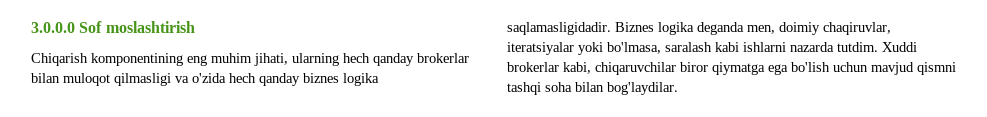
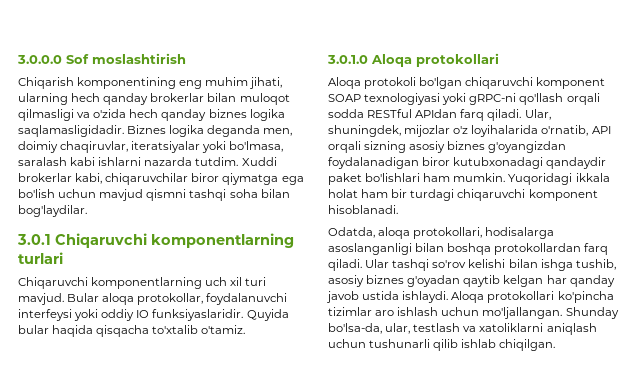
+ 3.0.1 Chiqaruvchi komponentlarning turlari
+ Chiqaruvchi komponentlarning uch xil turi mavjud. Bular aloqa protokollar, foydalanuvchi interfeysi yoki oddiy IO funksiyaslaridir. Quyida bular haqida qisqacha to'xtalib o'tamiz.
+ 3.0.1.0 Aloqa protokollari
+ Aloqa protokoli bo'lgan chiqaruvchi komponent SOAP texnologiyasi yoki gRPC-ni qo'llash orqali sodda RESTful APIdan farq qiladi. Ular, shuningdek, mijozlar o'z loyihalarida o'rnatib, API orqali sizning asosiy biznes g'oyangizdan foydalanadigan biror kutubxonadagi qandaydir paket bo'lishlari ham mumkin. Yuqoridagi ikkala holat ham bir turdagi chiqaruvchi komponent hisoblanadi.
+ Odatda, aloqa protokollari, hodisalarga asoslanganligi bilan boshqa protokollardan farq qiladi. Ular tashqi so'rov kelishi bilan ishga tushib, asosiy biznes g'oyadan qaytib kelgan har qanday javob ustida ishlaydi. Aloqa protokollari ko'pincha tizimlar aro ishlash uchun mo'ljallangan. Shunday bo'lsa-da, ular, testlash va xatoliklarni aniqlash uchun tushunarli qilib ishlab chiqilgan.

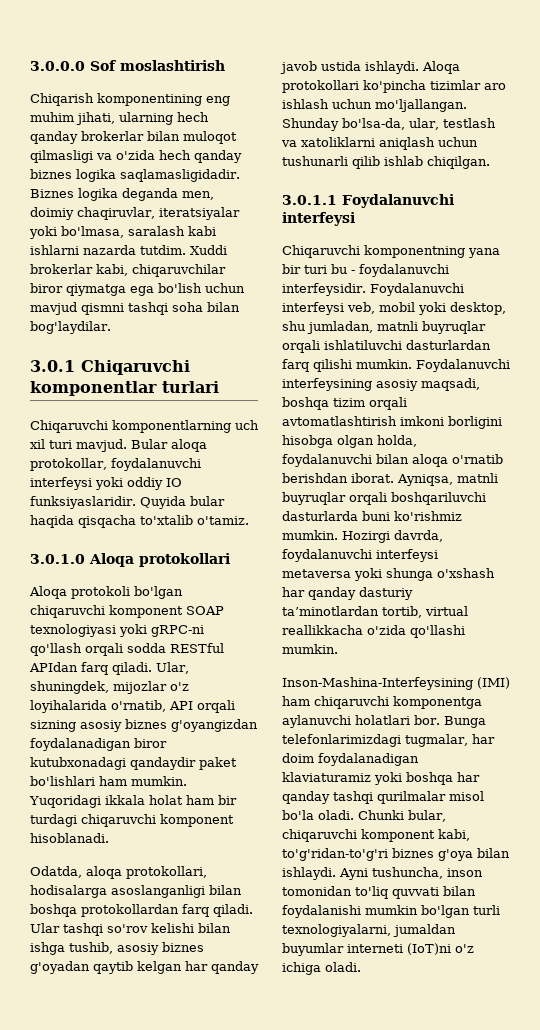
- 3.0.1 Chiqaruvchi komponentlarning turlari
+ 3.0.1 Chiqaruvchi komponentlar turlari
+ 3.0.1.1 Foydalanuvchi interfeysi
+ Chiqaruvchi komponentning yana bir turi bu - foydalanuvchi interfeysidir. Foydalanuvchi interfeysi veb, mobil yoki desktop, shu jumladan, matnli buyruqlar orqali ishlatiluvchi dasturlardan farq qilishi mumkin. Foydalanuvchi interfeysining asosiy maqsadi, boshqa tizim orqali avtomatlashtirish imkoni borligini hisobga olgan holda, foydalanuvchi bilan aloqa o'rnatib berishdan iborat. Ayniqsa, matnli buyruqlar orqali boshqariluvchi dasturlarda buni ko'rishmiz mumkin. Hozirgi davrda, foydalanuvchi interfeysi metaversa yoki shunga o'xshash har qanday dasturiy ta’minotlardan tortib, virtual reallikkacha o'zida qo'llashi mumkin.
+ Inson-Mashina-Interfeysining (IMI) ham chiqaruvchi komponentga aylanuvchi holatlari bor. Bunga telefonlarimizdagi tugmalar, har doim foydalanadigan klaviaturamiz yoki boshqa har qanday tashqi qurilmalar misol bo'la oladi. Chunki bular, chiqaruvchi komponent kabi, to'g'ridan-to'g'ri biznes g'oya bilan ishlaydi. Ayni tushuncha, inson tomonidan to'liq quvvati bilan foydalanishi mumkin bo'lgan turli texnologiyalarni, jumaldan buyumlar interneti (IoT)ni o'z ichiga oladi.

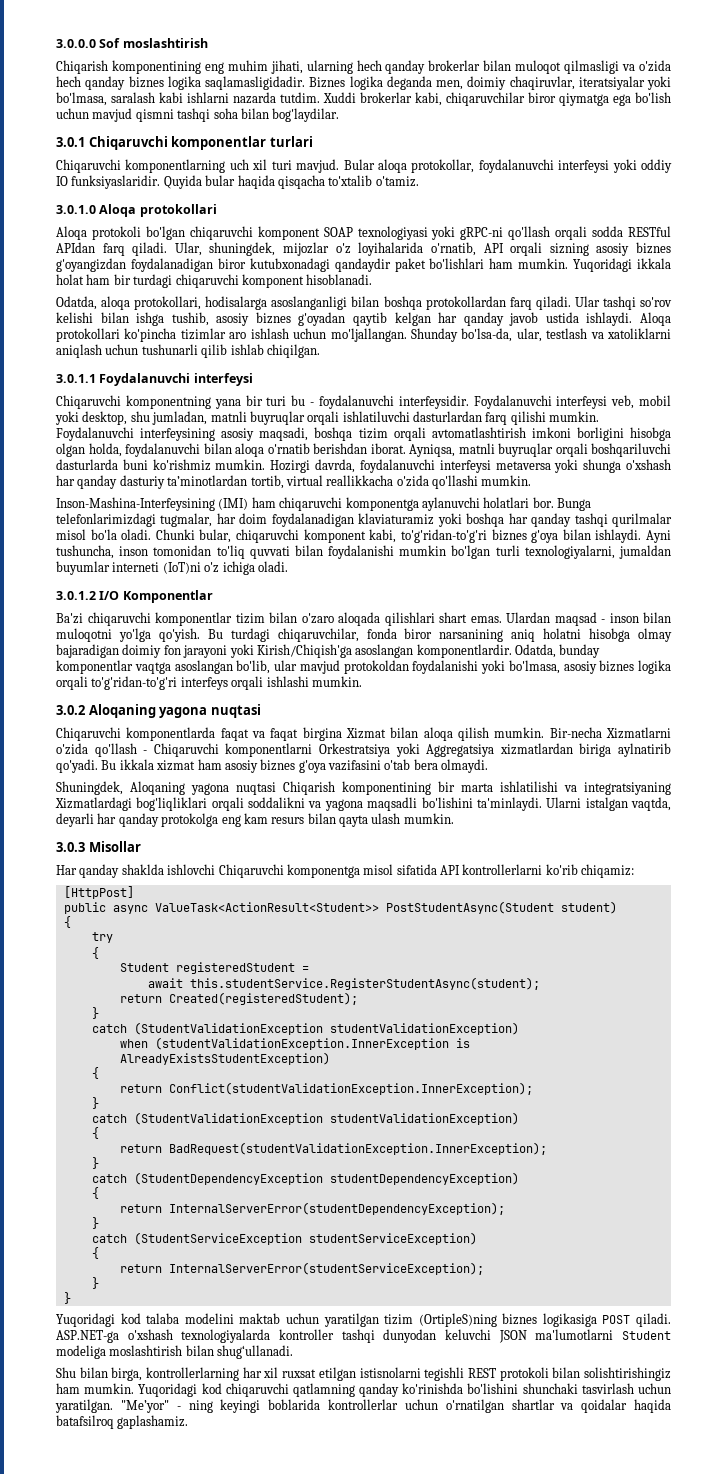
+ 3.0.1.2 I/O Komponentlar
+ Ba'zi chiqaruvchi komponentlar tizim bilan o'zaro aloqada qilishlari shart emas. Ulardan maqsad - inson bilan muloqotni yo'lga qo'yish. Bu turdagi chiqaruvchilar, fonda biror narsanining aniq holatni hisobga olmay bajaradigan doimiy fon jarayoni yoki Kirish/Chiqish'ga asoslangan komponentlardir. Odatda, bunday komponentlar vaqtga asoslangan bo'lib, ular mavjud protokoldan foydalanishi yoki bo'lmasa, asosiy biznes logika orqali to'g'ridan-to'g'ri interfeys orqali ishlashi mumkin.
+ 3.0.2 Aloqaning yagona nuqtasi
+ Chiqaruvchi komponentlarda faqat va faqat birgina Xizmat bilan aloqa qilish mumkin. Bir-necha Xizmatlarni o'zida qo'llash - Chiqaruvchi komponentlarni Orkestratsiya yoki Aggregatsiya xizmatlardan biriga aylnatirib qo'yadi. Bu ikkala xizmat ham asosiy biznes g'oya vazifasini o'tab bera olmaydi.
+ Shuningdek, Aloqaning yagona nuqtasi Chiqarish komponentining bir marta ishlatilishi va integratsiyaning Xizmatlardagi bog'liqliklari orqali soddalikni va yagona maqsadli bo'lishini ta'minlaydi. Ularni istalgan vaqtda, deyarli har qanday protokolga eng kam resurs bilan qayta ulash mumkin.
+ 3.0.3 Misollar
+ Har qanday shaklda ishlovchi Chiqaruvchi komponentga misol sifatida API kontrollerlarni ko'rib chiqamiz:
+ [HttpPost]
+ public async ValueTask<ActionResult<Student>> PostStudentAsync(Student student)
+ {
+ try
+ {
+ Student registeredStudent =
+ await this.studentService.RegisterStudentAsync(student);
+ return Created(registeredStudent);
+ }
+ catch (StudentValidationException studentValidationException)
+ when (studentValidationException.InnerException is AlreadyExistsStudentException)
+ {
+ return Conflict(studentValidationException.InnerException);
+ }
+ catch (StudentValidationException studentValidationException)
+ {
+ return BadRequest(studentValidationException.InnerException);
+ }
+ catch (StudentDependencyException studentDependencyException)
+ {
+ return InternalServerError(studentDependencyException);
+ }
+ catch (StudentServiceException studentServiceException)
+ {
+ return InternalServerError(studentServiceException);
+ }
+ }
+ Yuqoridagi kod talaba modelini maktab uchun yaratilgan tizim (OrtipleS)ning biznes logikasiga POST qiladi. ASP.NET-ga o'xshash texnologiyalarda kontroller tashqi dunyodan keluvchi JSON ma'lumotlarni Student modeliga moslashtirish bilan shug‘ullanadi.
+ Shu bilan birga, kontrollerlarning har xil ruxsat etilgan istisnolarni tegishli REST protokoli bilan solishtirishingiz ham mumkin. Yuqoridagi kod chiqaruvchi qatlamning qanday ko'rinishda bo'lishini shunchaki tasvirlash uchun yaratilgan. "Me’yor" - ning keyingi boblarida kontrollerlar uchun o'rnatilgan shartlar va qoidalar haqida batafsilroq gaplashamiz.

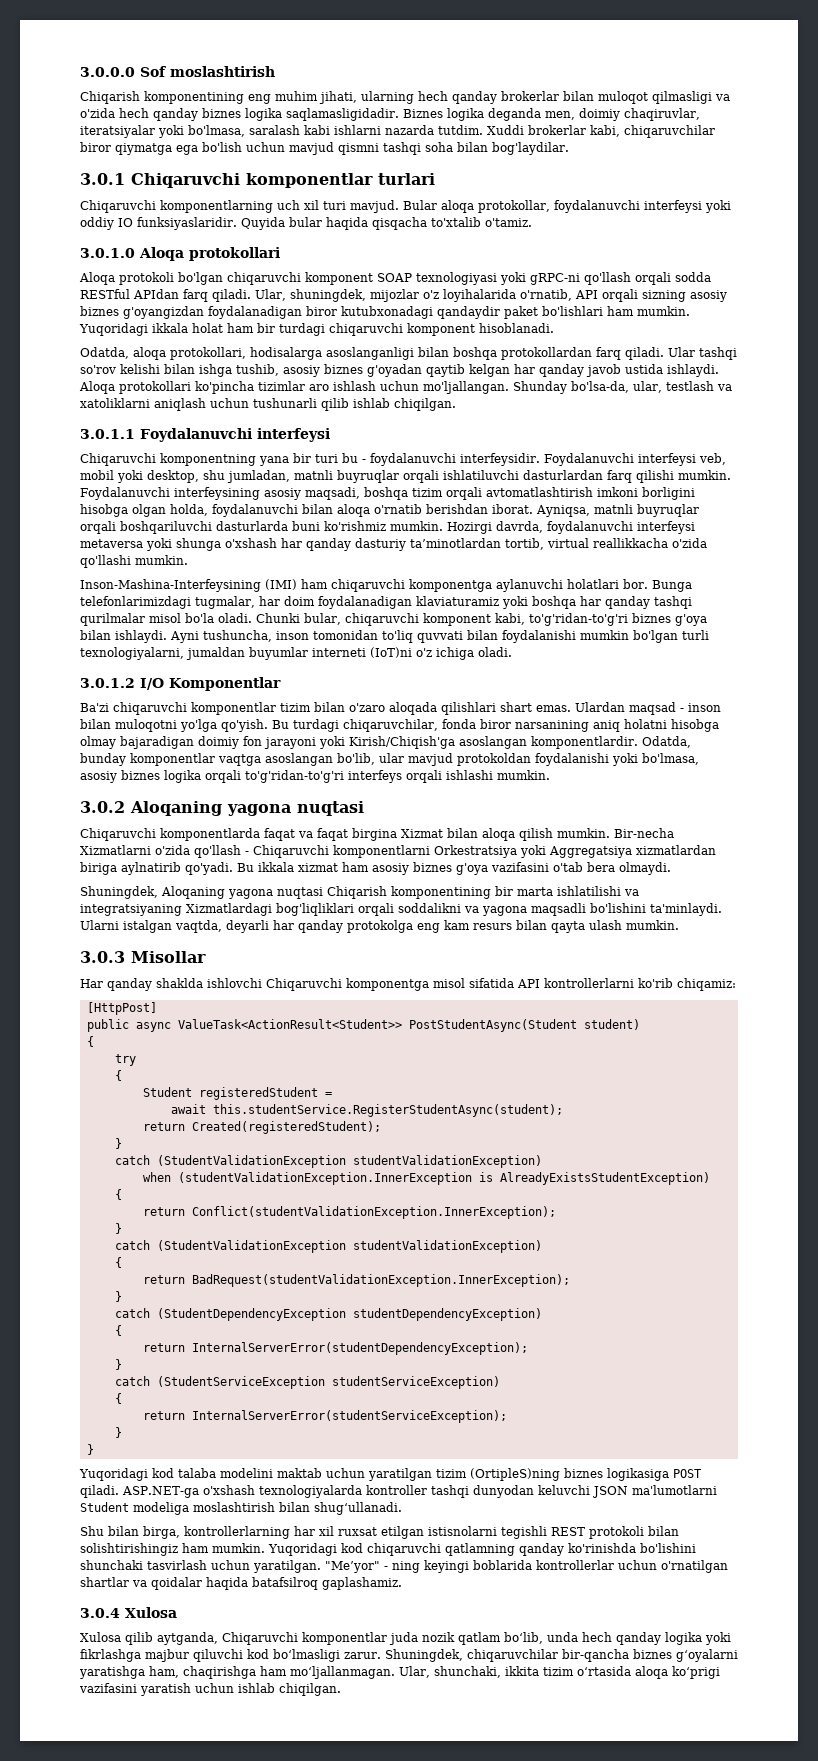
+ 3.0.4 Xulosa
+ Xulosa qilib aytganda, Chiqaruvchi komponentlar juda nozik qatlam bo‘lib, unda hech qanday logika yoki fikrlashga majbur qiluvchi kod bo‘lmasligi zarur. Shuningdek, chiqaruvchilar bir-qancha biznes g‘oyalarni yaratishga ham, chaqirishga ham mo‘ljallanmagan. Ular, shunchaki, ikkita tizim o‘rtasida aloqa ko‘prigi vazifasini yaratish uchun ishlab chiqilgan.

